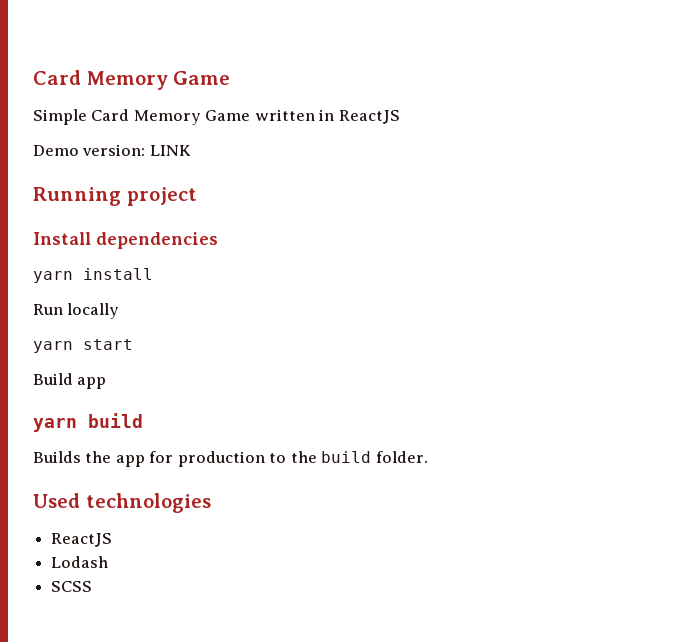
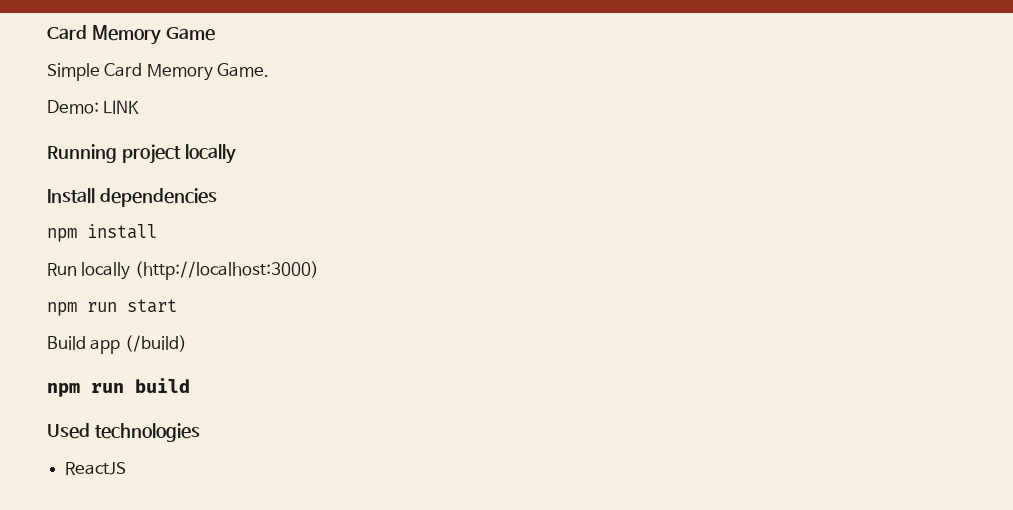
- Simple Card Memory Game written in ReactJS
- Demo version: LINK
+ Simple Card Memory Game.
+ Demo: LINK
- Running project
+ Running project locally
- yarn install
+ npm install
- Run locally
- yarn start
+ Run locally (http://localhost:3000)
+ npm run start
- Build app
- yarn build
- Builds the app for production to the build folder.
+ Build app (/build)
+ npm run build
- Lodash
- SCSS

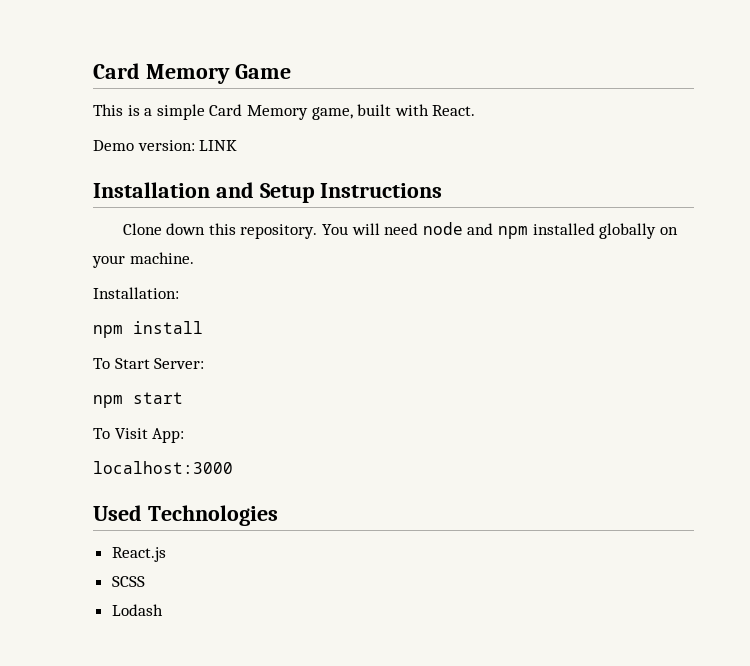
- Simple Card Memory Game.
- Demo: LINK
- Running project locally
- Install dependencies
+ This is a simple Card Memory game, built with React.
+ Demo version: LINK
+ Installation and Setup Instructions
+ Clone down this repository. You will need node and npm installed globally on your machine.
+ Installation:
- Run locally (http://localhost:3000)
- npm run start
+ To Start Server:
+ npm start
- Build app (/build)
- npm run build
- Used technologies
- ReactJS
+ To Visit App:
+ localhost:3000
+ Used Technologies
+ React.js
+ SCSS
+ Lodash

